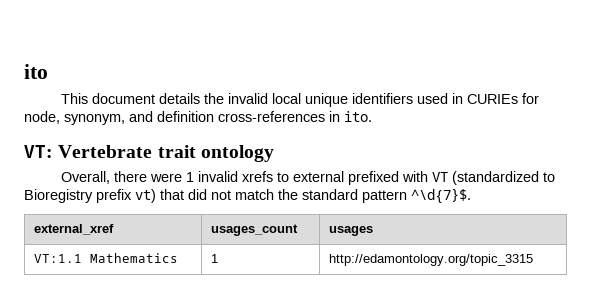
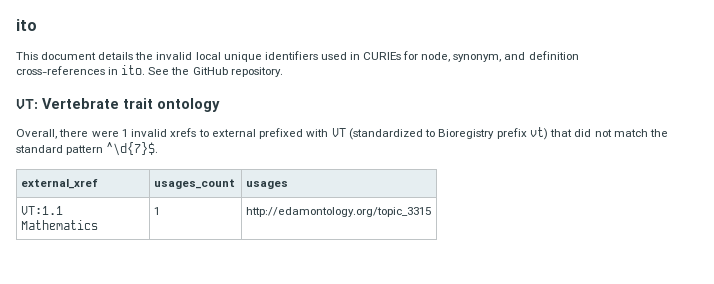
+ See the GitHub repository.

